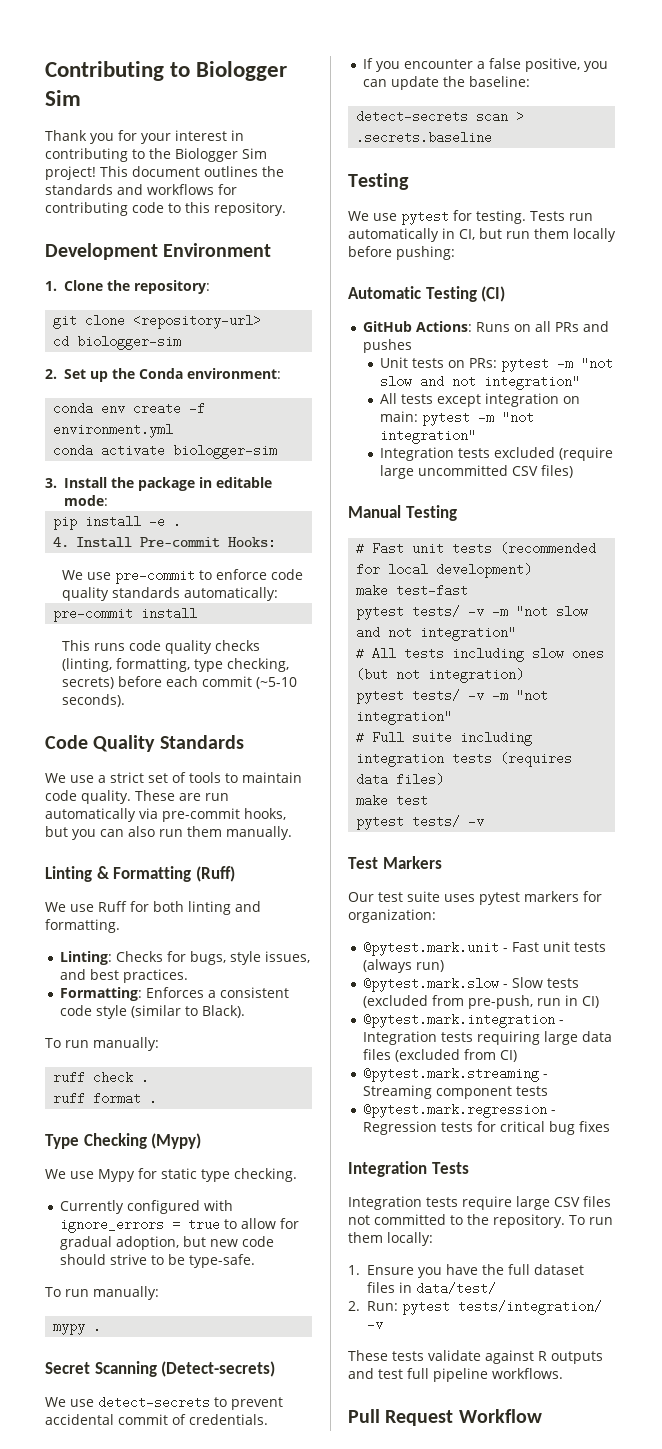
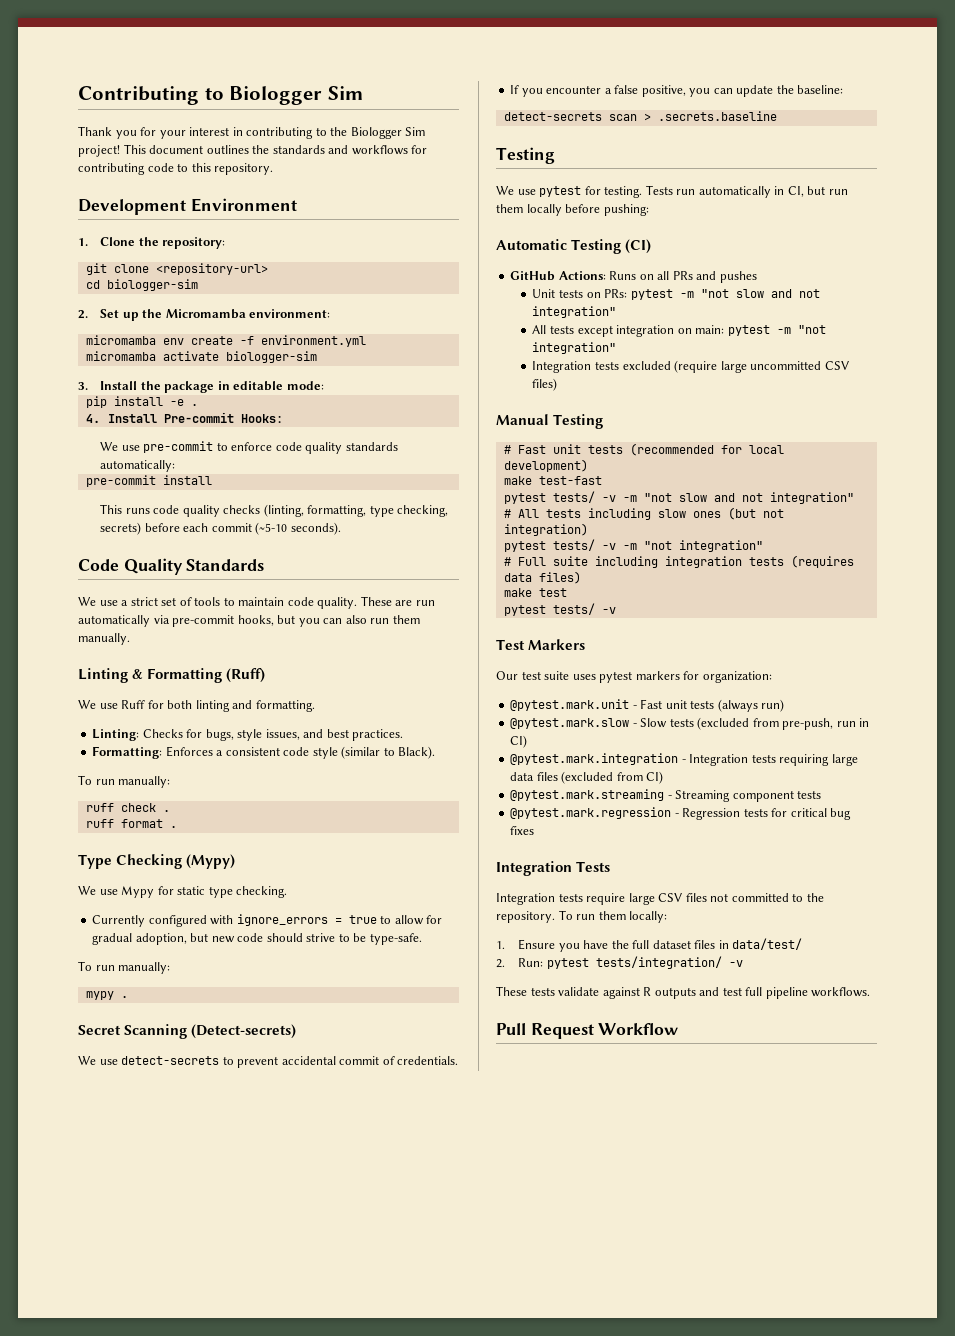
- 2. Set up the Conda environment:
+ 2. Set up the Micromamba environment:
- conda env create -f environment.yml
+ micromamba env create -f environment.yml
- conda activate biologger-sim
+ micromamba activate biologger-sim

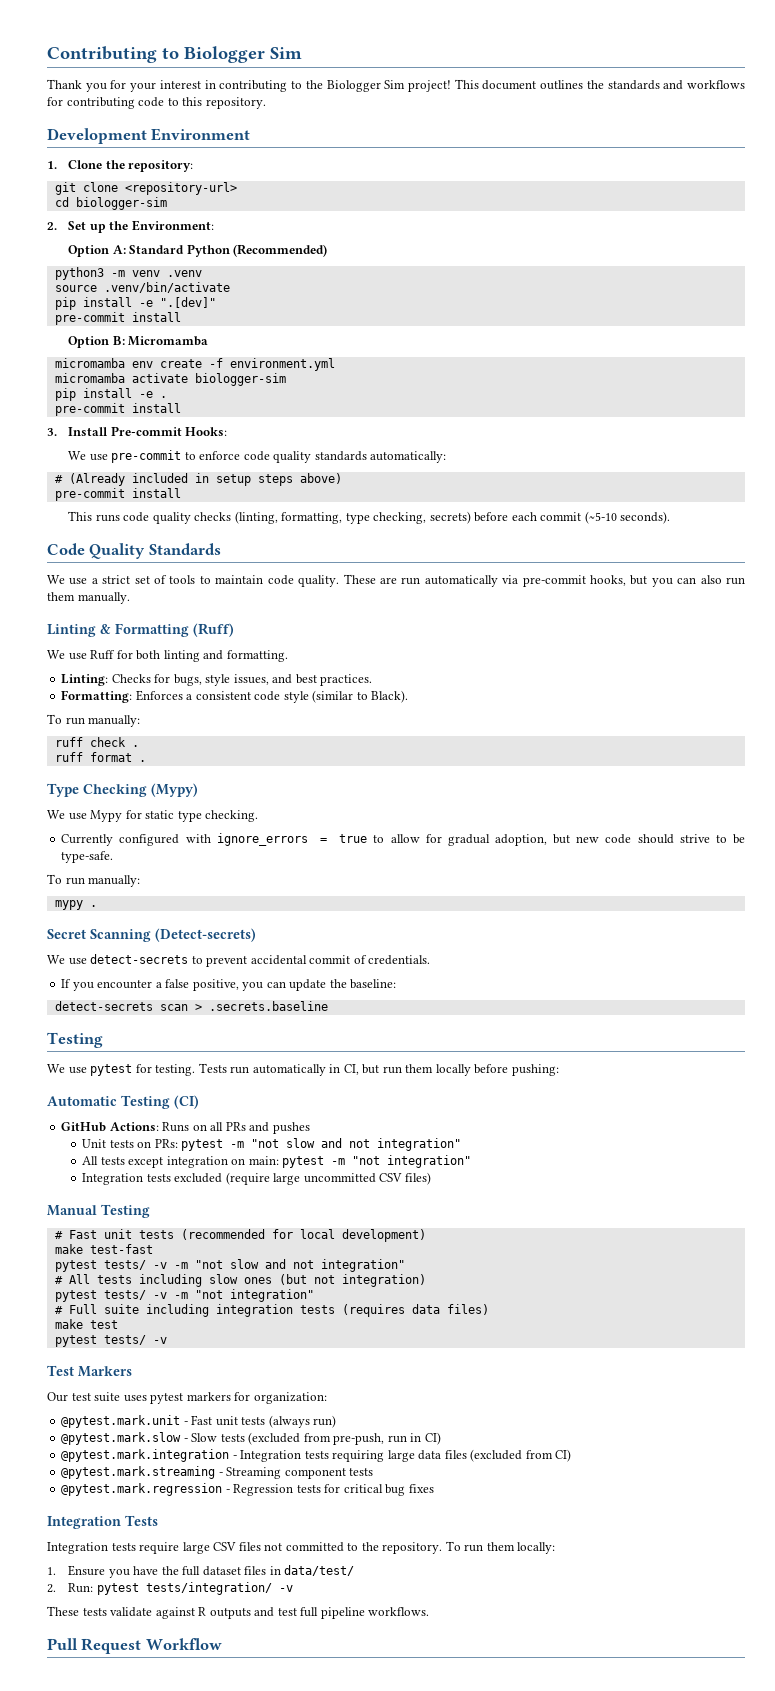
- 2. Set up the Micromamba environment:
+ 2. Set up the Environment:
+ Option A: Standard Python (Recommended)
+ python3 -m venv .venv
+ source .venv/bin/activate
+ pip install -e ".[dev]"
+ pre-commit install
+ Option B: Micromamba
- 3. Install the package in editable mode:
  pip install -e .
- 4. Install Pre-commit Hooks:
+ pre-commit install
+ 3. Install Pre-commit Hooks:
+ # (Already included in setup steps above)

